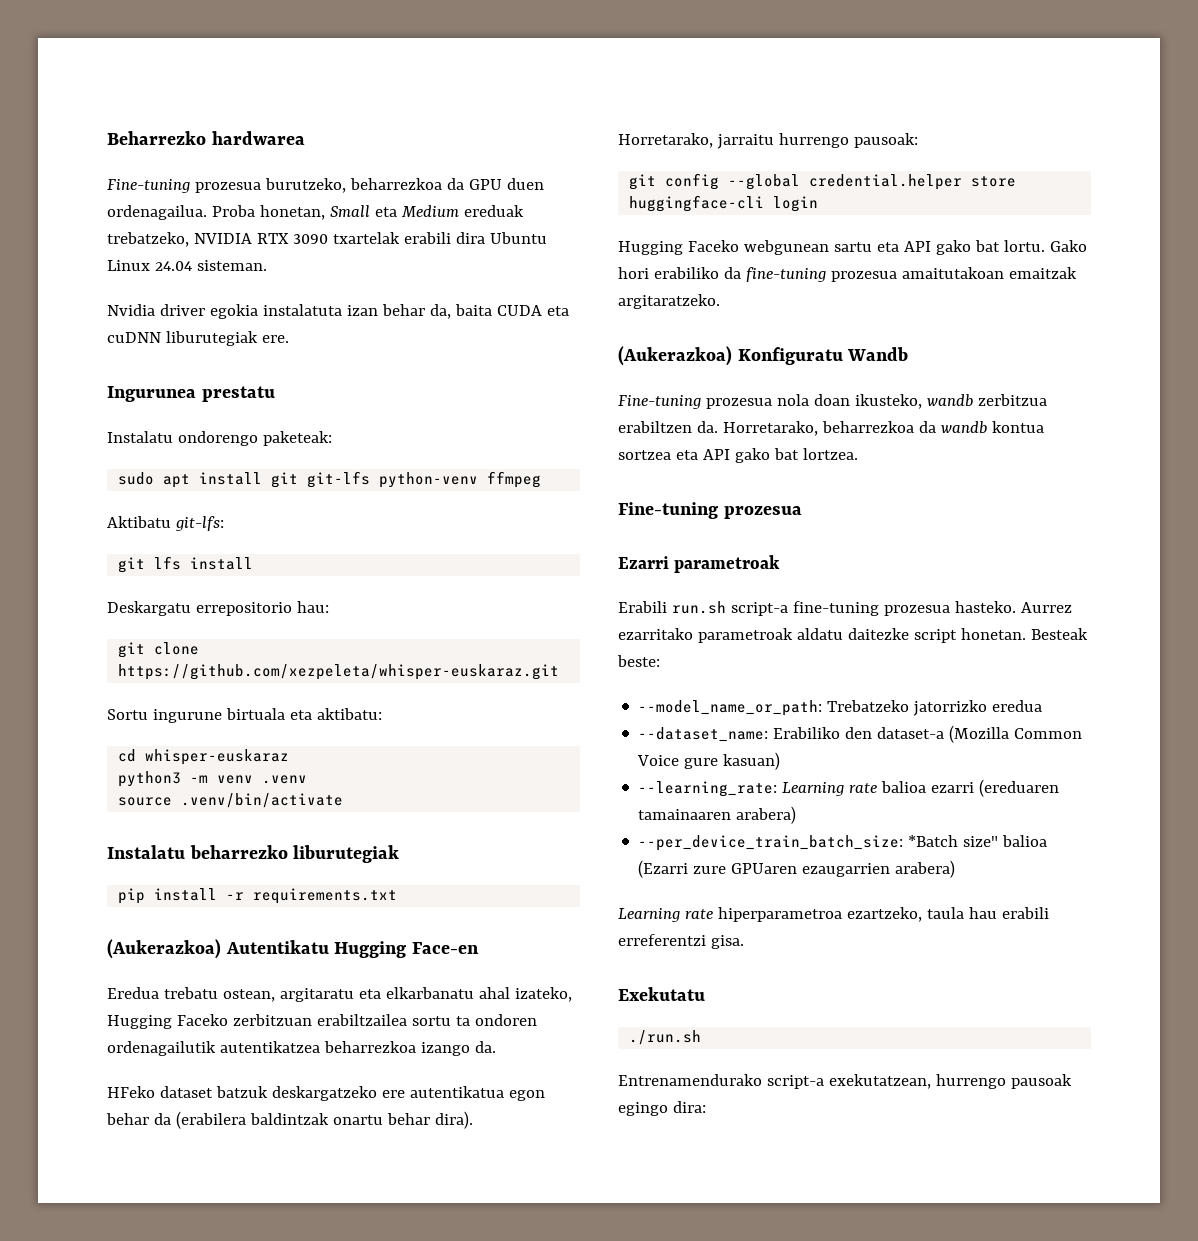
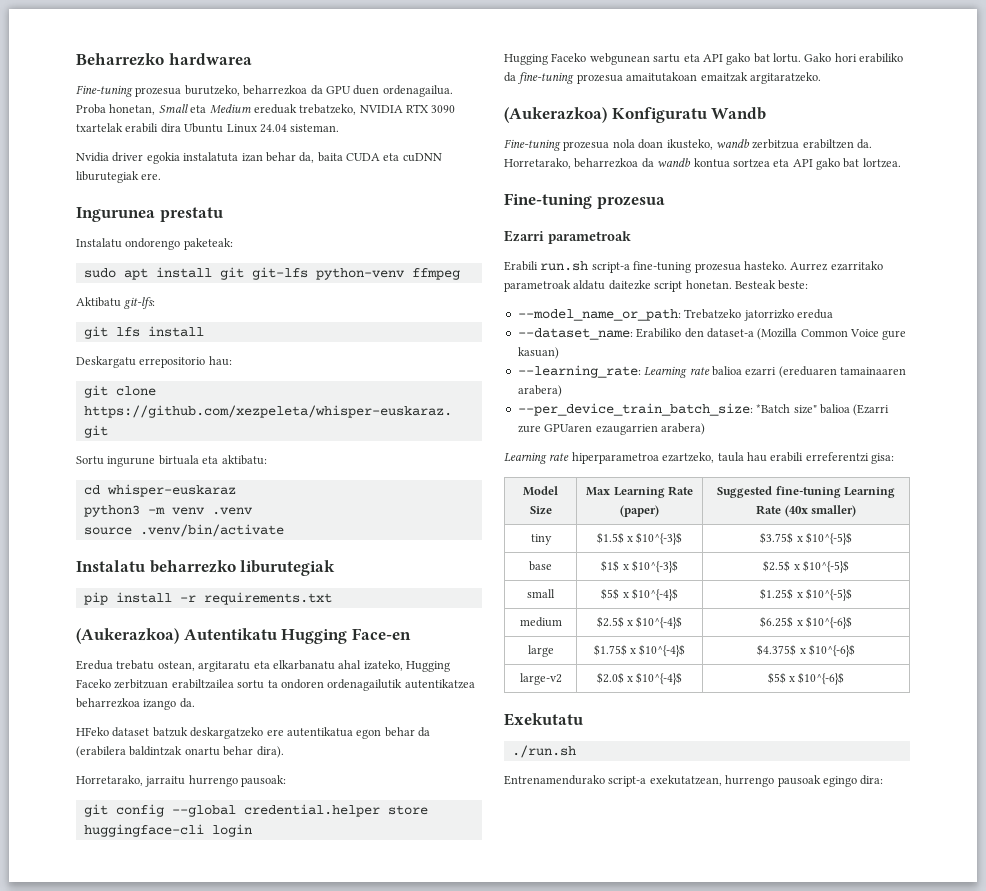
- Learning rate hiperparametroa ezartzeko, taula hau erabili erreferentzi gisa.
+ Learning rate hiperparametroa ezartzeko, taula hau erabili erreferentzi gisa:
+ Model Size | Max Learning Rate (paper) | Suggested fine-tuning Learning Rate (40x smaller)
+ tiny | $1.5$ x $10^{-3}$ | $3.75$ x $10^{-5}$
+ base | $1$ x $10^{-3}$ | $2.5$ x $10^{-5}$
+ small | $5$ x $10^{-4}$ | $1.25$ x $10^{-5}$
+ medium | $2.5$ x $10^{-4}$ | $6.25$ x $10^{-6}$
+ large | $1.75$ x $10^{-4}$ | $4.375$ x $10^{-6}$
+ large-v2 | $2.0$ x $10^{-4}$ | $5$ x $10^{-6}$

